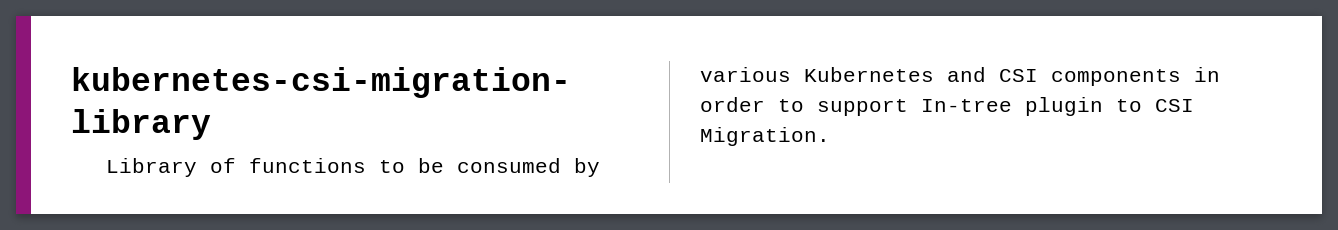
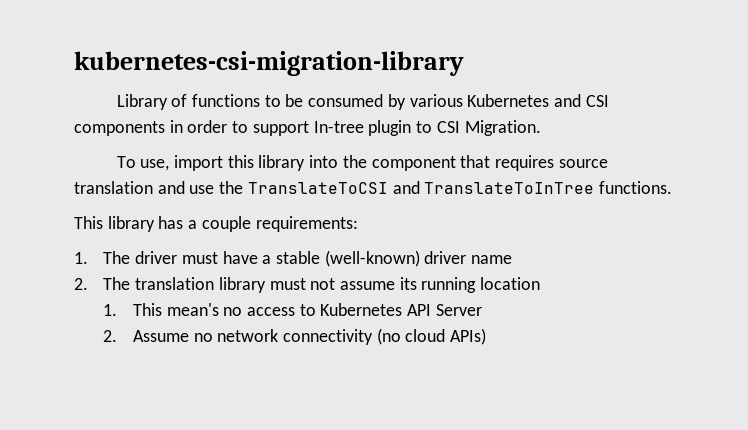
+ To use, import this library into the component that requires source translation and use the TranslateToCSI and TranslateToInTree functions.
+ This library has a couple requirements:
+ 1. The driver must have a stable (well-known) driver name
+ 2. The translation library must not assume its running location
+ 1. This mean's no access to Kubernetes API Server
+ 2. Assume no network connectivity (no cloud APIs)

